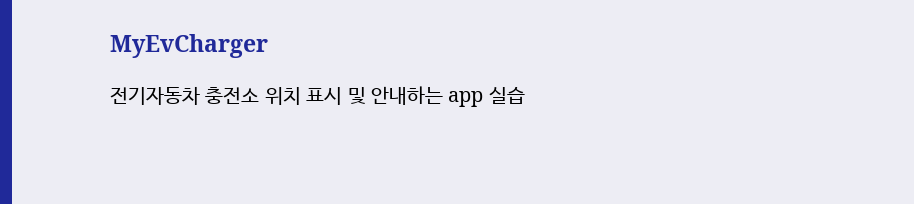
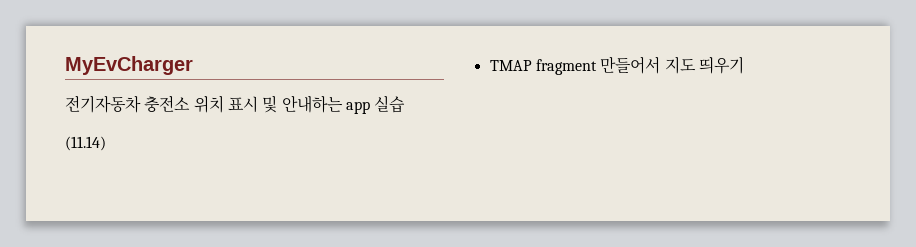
+ (11.14)
+ TMAP fragment 만들어서 지도 띄우기

